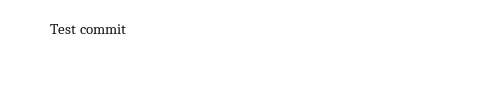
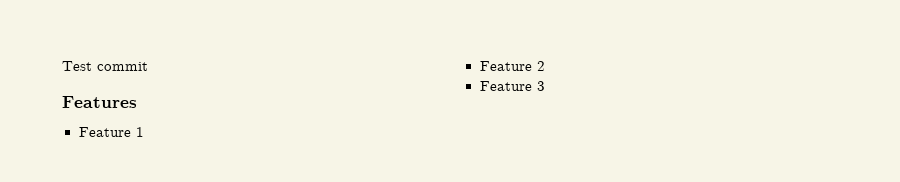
+ Features
+ Feature 1
+ Feature 2
+ Feature 3

